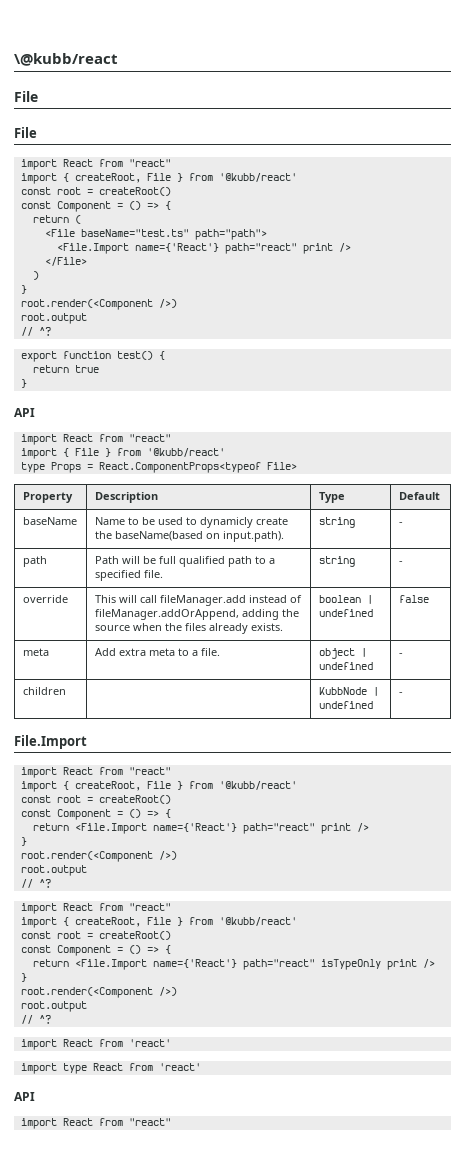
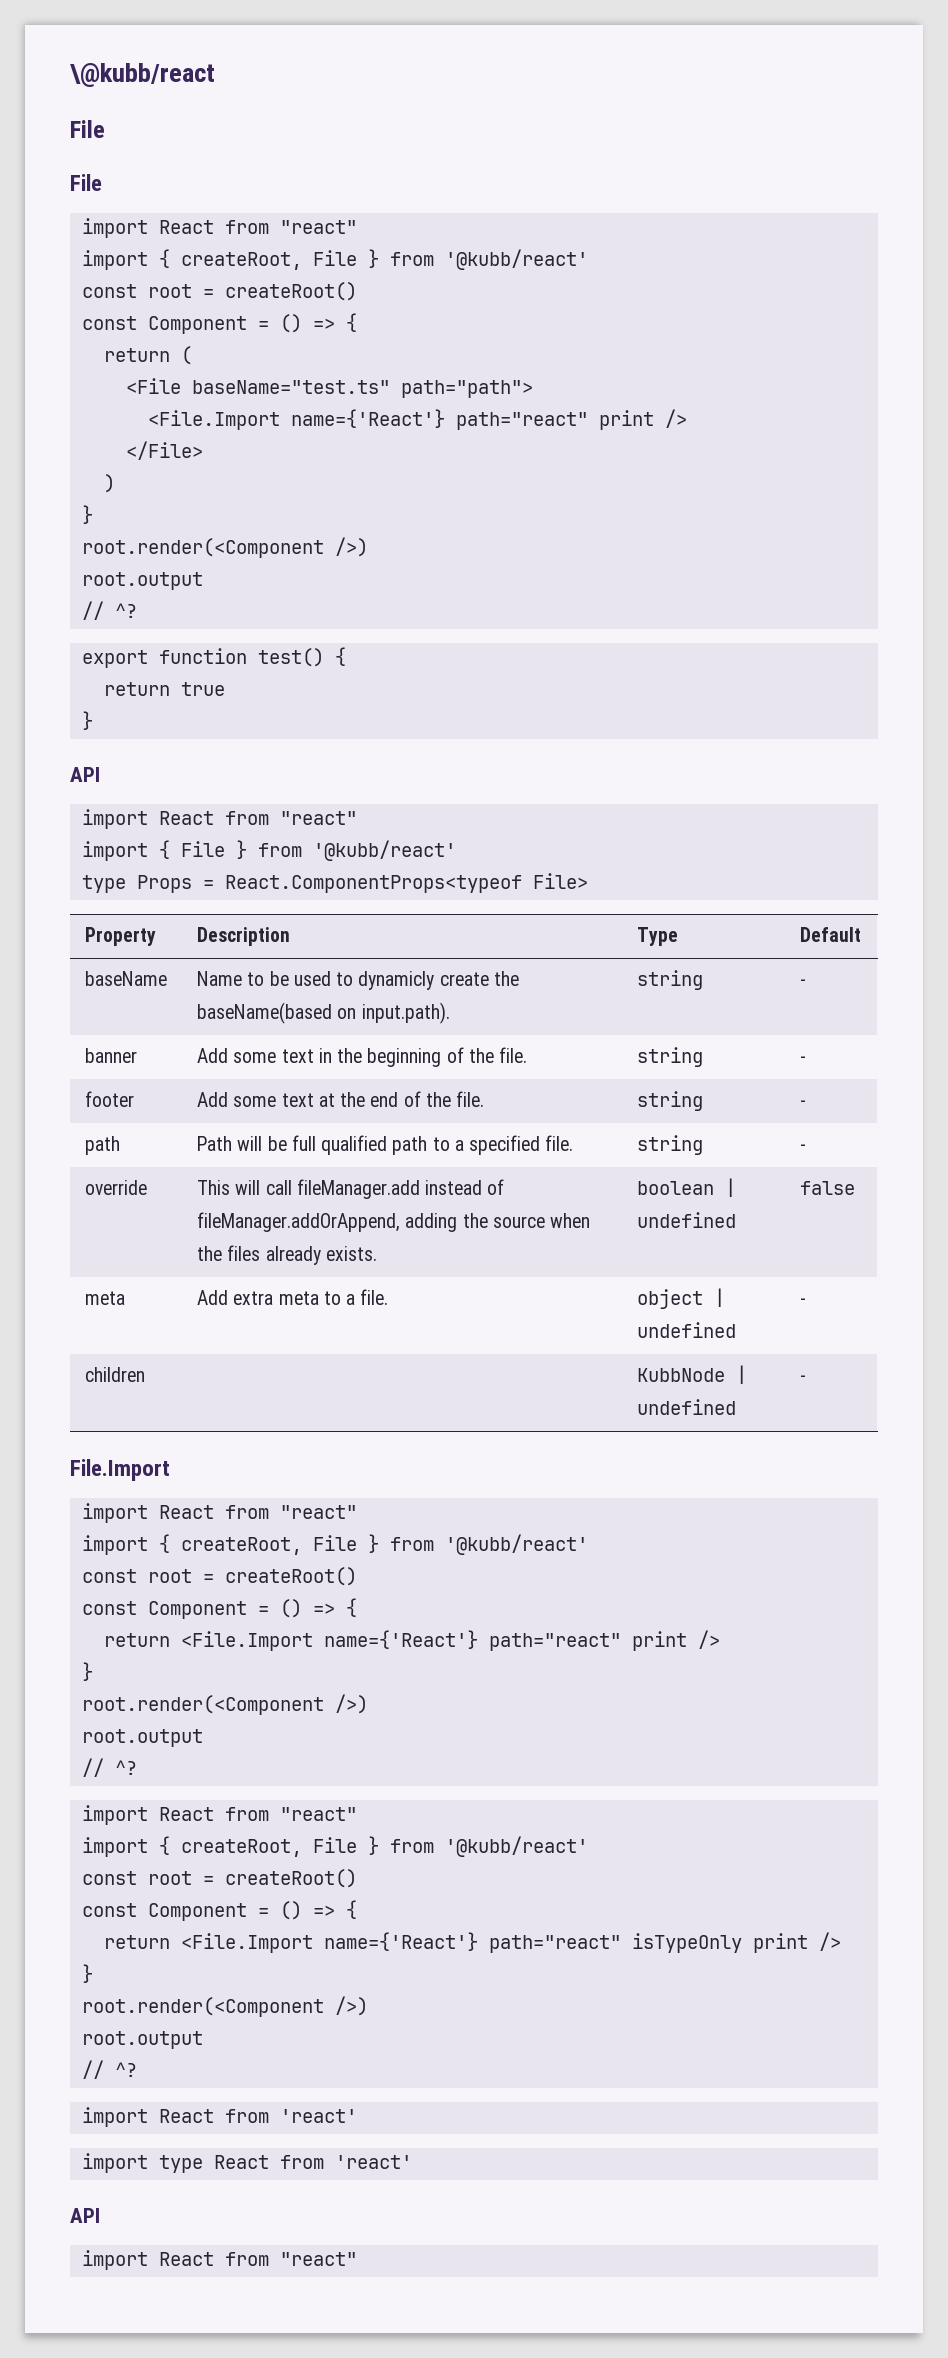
+ banner | Add some text in the beginning of the file. | string | -
+ footer | Add some text at the end of the file. | string | -

